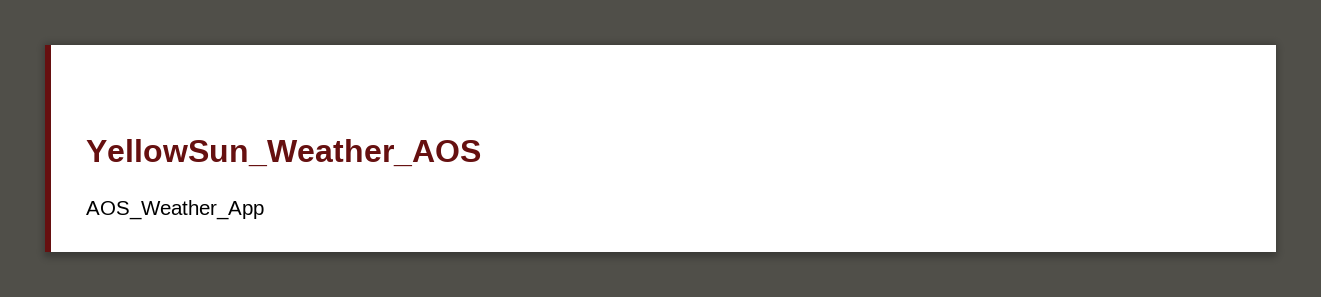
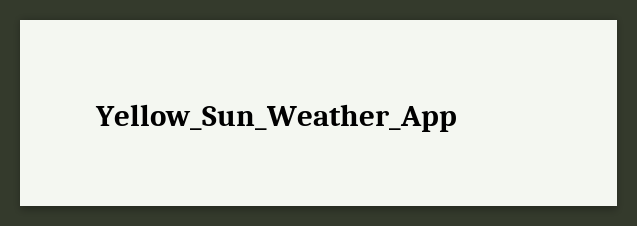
- YellowSun_Weather_AOS
- AOS_Weather_App
+ Yellow_Sun_Weather_App

